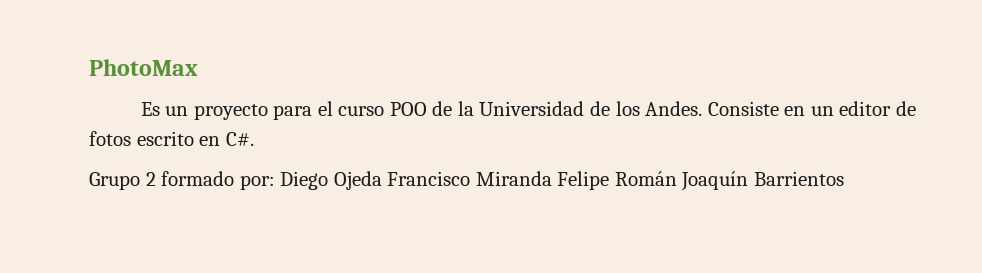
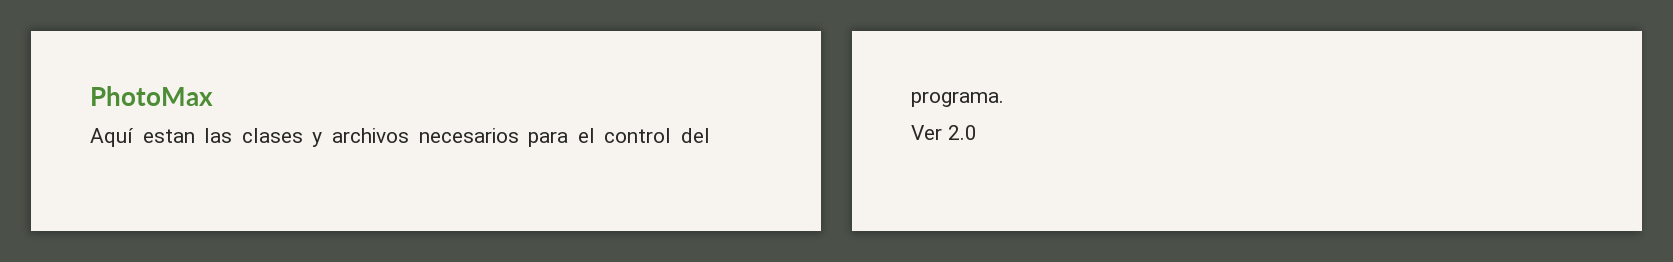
- Es un proyecto para el curso POO de la Universidad de los Andes. Consiste en un editor de fotos escrito en C#.
- Grupo 2 formado por: Diego Ojeda Francisco Miranda Felipe Román Joaquín Barrientos
+ Aquí estan las clases y archivos necesarios para el control del programa.
+ Ver 2.0

